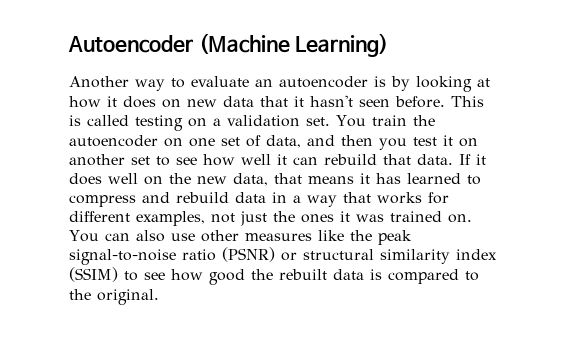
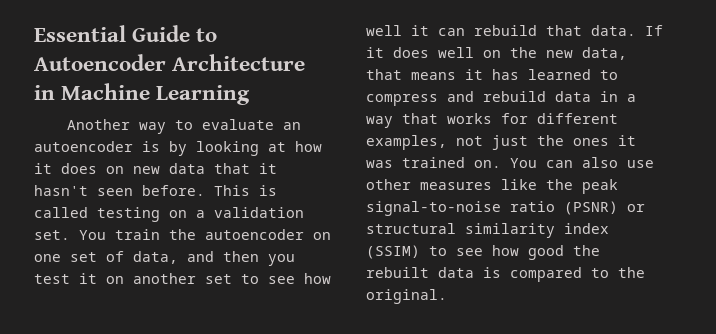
- Autoencoder (Machine Learning)
+ Essential Guide to Autoencoder Architecture in Machine Learning

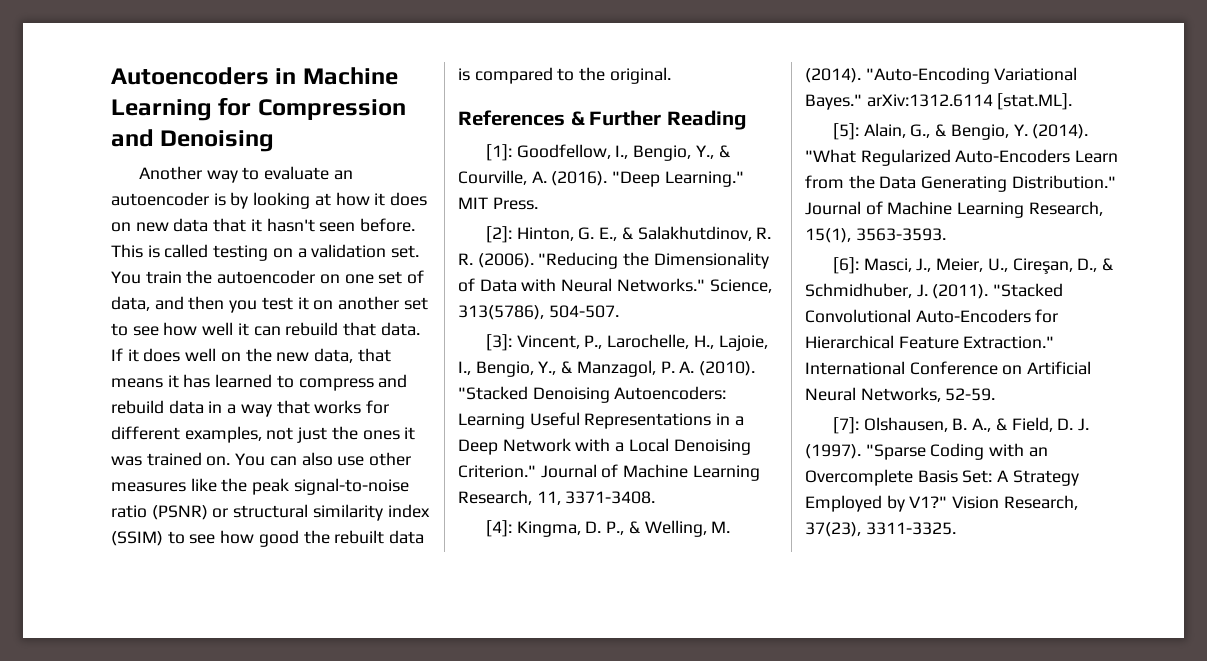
- Essential Guide to Autoencoder Architecture in Machine Learning
+ Autoencoders in Machine Learning for Compression and Denoising
+ References & Further Reading
+ [1]: Goodfellow, I., Bengio, Y., & Courville, A. (2016). "Deep Learning." MIT Press.
+ [2]: Hinton, G. E., & Salakhutdinov, R. R. (2006). "Reducing the Dimensionality of Data with Neural Networks." Science, 313(5786), 504-507.
+ [3]: Vincent, P., Larochelle, H., Lajoie, I., Bengio, Y., & Manzagol, P. A. (2010). "Stacked Denoising Autoencoders: Learning Useful Representations in a Deep Network with a Local Denoising Criterion." Journal of Machine Learning Research, 11, 3371-3408.
+ [4]: Kingma, D. P., & Welling, M. (2014). "Auto-Encoding Variational Bayes." arXiv:1312.6114 [stat.ML].
+ [5]: Alain, G., & Bengio, Y. (2014). "What Regularized Auto-Encoders Learn from the Data Generating Distribution." Journal of Machine Learning Research, 15(1), 3563-3593.
+ [6]: Masci, J., Meier, U., Cireşan, D., & Schmidhuber, J. (2011). "Stacked Convolutional Auto-Encoders for Hierarchical Feature Extraction." International Conference on Artificial Neural Networks, 52-59.
+ [7]: Olshausen, B. A., & Field, D. J. (1997). "Sparse Coding with an Overcomplete Basis Set: A Strategy Employed by V1?" Vision Research, 37(23), 3311-3325.

